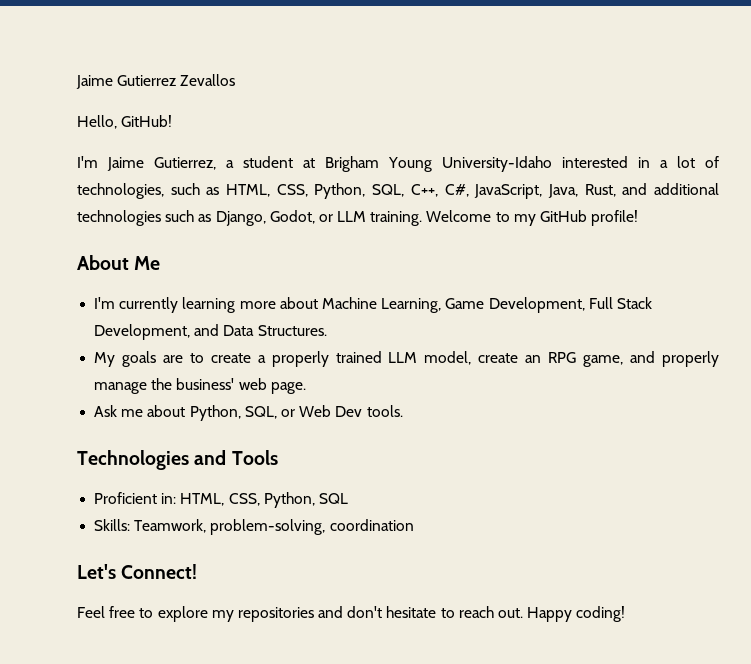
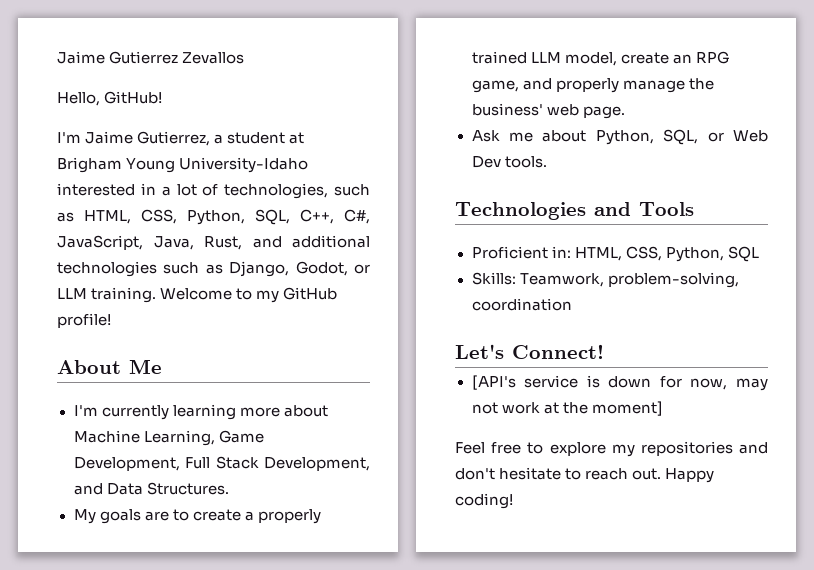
+ [API's service is down for now, may not work at the moment]

